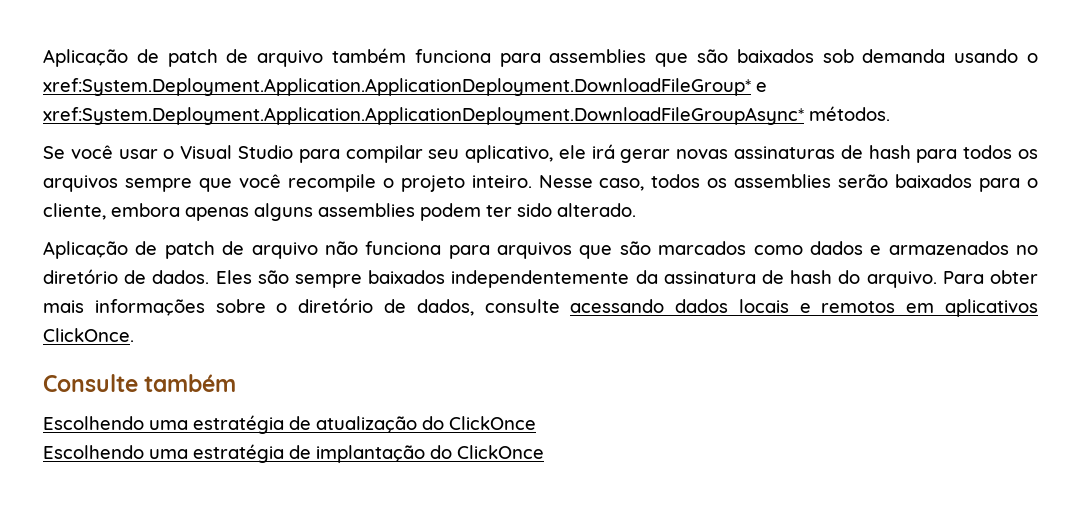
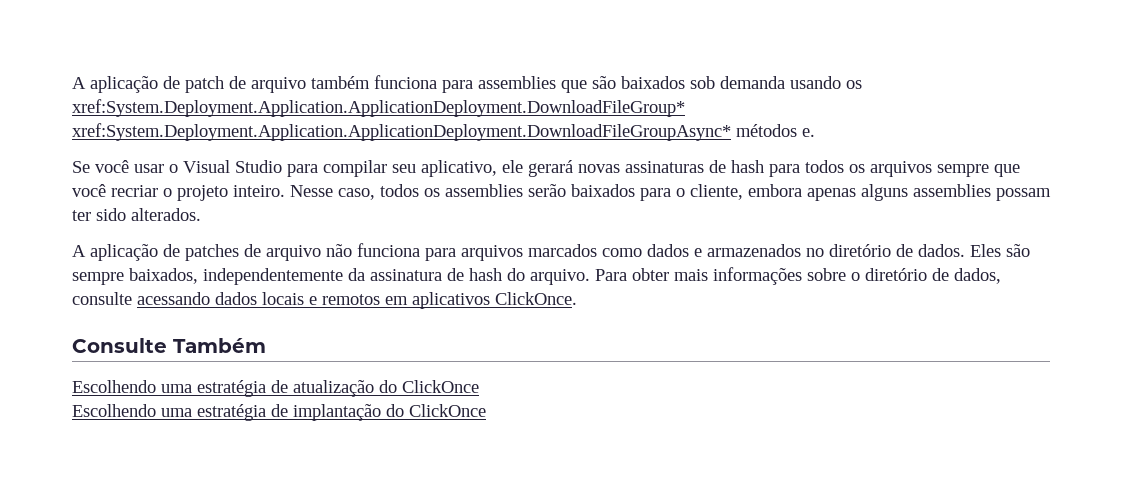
- Aplicação de patch de arquivo também funciona para assemblies que são baixados sob demanda usando o xref:System.Deployment.Application.ApplicationDeployment.DownloadFileGroup* e xref:System.Deployment.Application.ApplicationDeployment.DownloadFileGroupAsync* métodos.
+ A aplicação de patch de arquivo também funciona para assemblies que são baixados sob demanda usando os xref:System.Deployment.Application.ApplicationDeployment.DownloadFileGroup* xref:System.Deployment.Application.ApplicationDeployment.DownloadFileGroupAsync* métodos e.
- Se você usar o Visual Studio para compilar seu aplicativo, ele irá gerar novas assinaturas de hash para todos os arquivos sempre que você recompile o projeto inteiro.
+ Se você usar o Visual Studio para compilar seu aplicativo, ele gerará novas assinaturas de hash para todos os arquivos sempre que você recriar o projeto inteiro.
- Nesse caso, todos os assemblies serão baixados para o cliente, embora apenas alguns assemblies podem ter sido alterado.
- Aplicação de patch de arquivo não funciona para arquivos que são marcados como dados e armazenados no diretório de dados.
+ Nesse caso, todos os assemblies serão baixados para o cliente, embora apenas alguns assemblies possam ter sido alterados.
+ A aplicação de patches de arquivo não funciona para arquivos marcados como dados e armazenados no diretório de dados.
- Eles são sempre baixados independentemente da assinatura de hash do arquivo.
+ Eles são sempre baixados, independentemente da assinatura de hash do arquivo.
- Consulte também
+ Consulte Também

